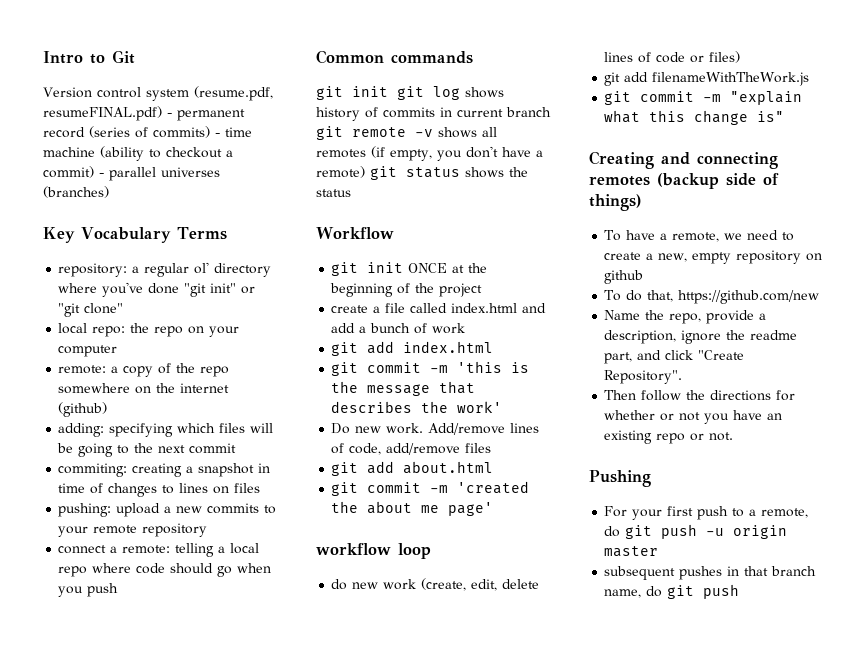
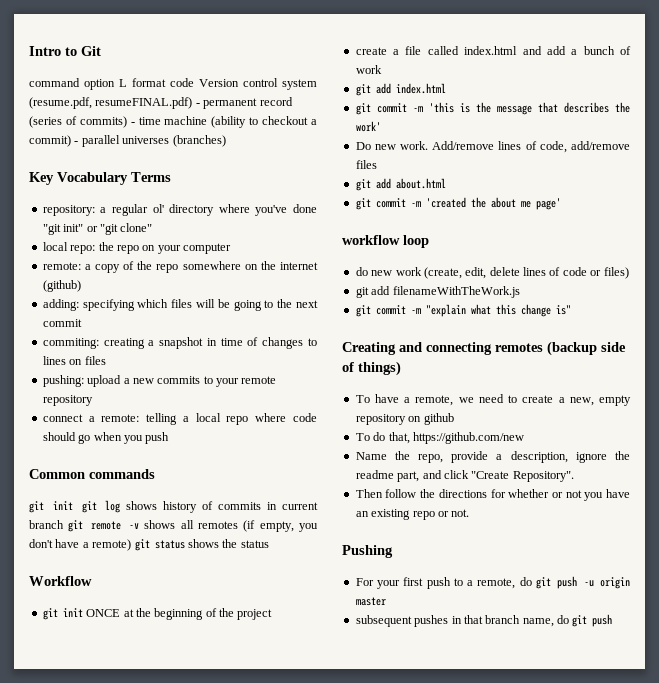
- Version control system (resume.pdf, resumeFINAL.pdf) - permanent record (series of commits) - time machine (ability to checkout a commit) - parallel universes (branches)
+ command option L format code Version control system (resume.pdf, resumeFINAL.pdf) - permanent record (series of commits) - time machine (ability to checkout a commit) - parallel universes (branches)

